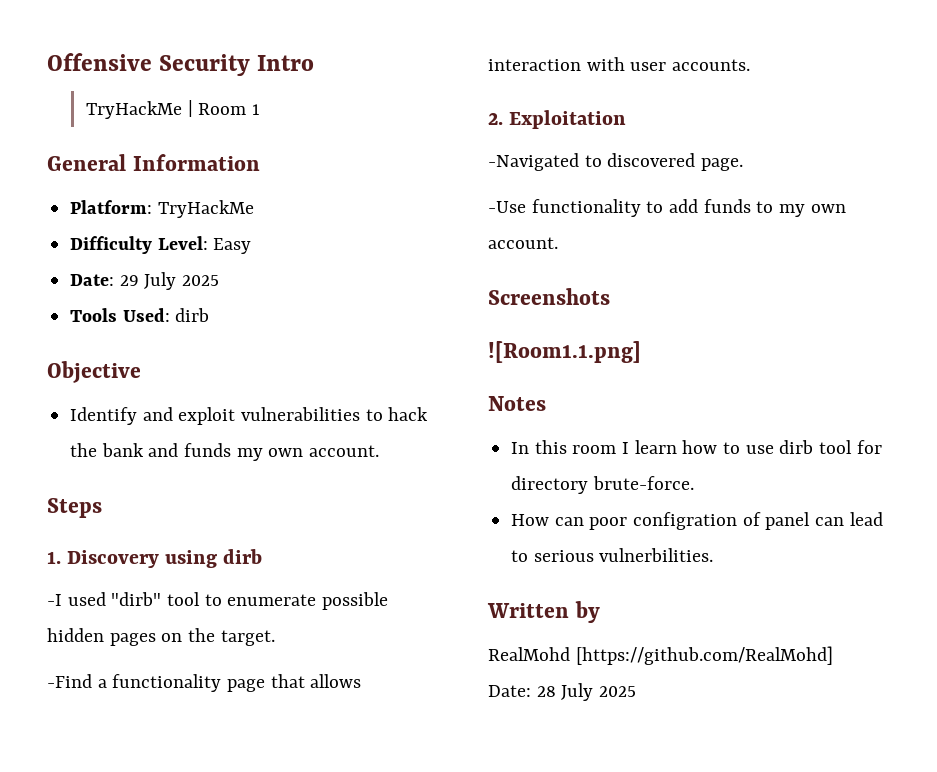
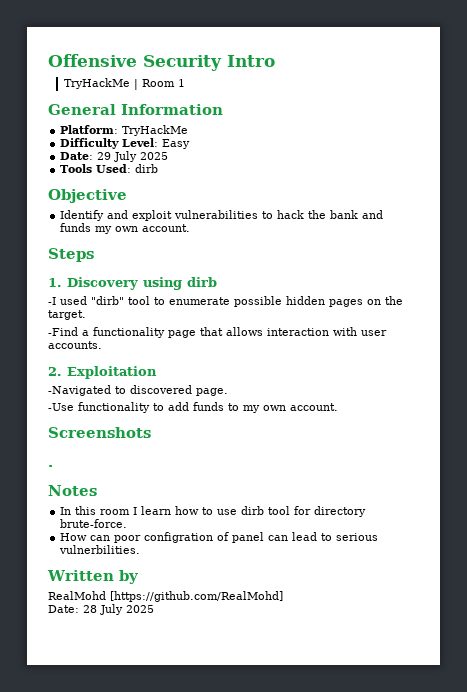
- ![Room1.1.png]
+ .

